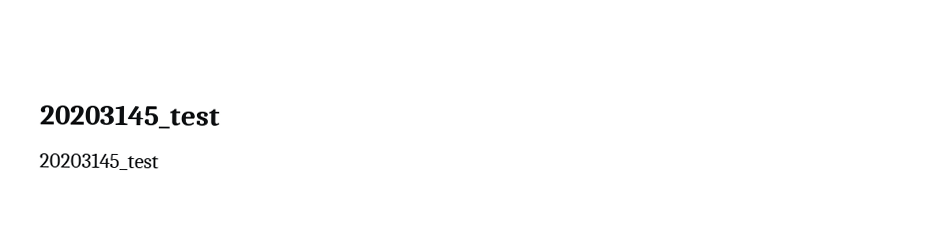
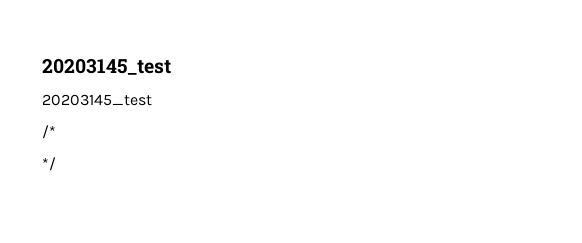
+ /*
+ */

